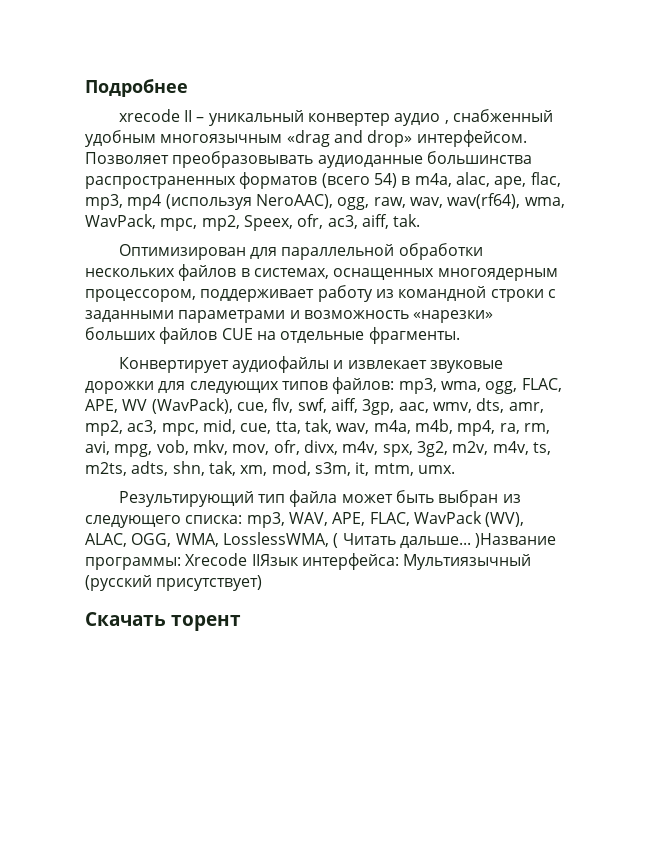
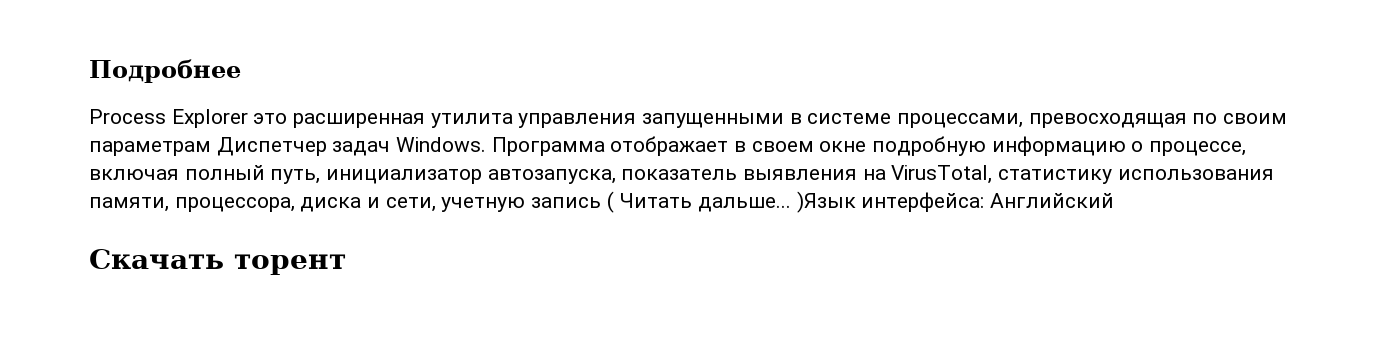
- xrecode II – уникальный конвертер аудио , снабженный удобным многоязычным «drag and drop» интерфейсом. Позволяет преобразовывать аудиоданные большинства распространенных форматов (всего 54) в m4a, alac, ape, flac, mp3, mp4 (используя NeroAAC), ogg, raw, wav, wav(rf64), wma, WavPack, mpc, mp2, Speex, ofr, ac3, aiff, tak.
- Оптимизирован для параллельной обработки нескольких файлов в системах, оснащенных многоядерным процессором, поддерживает работу из командной строки с заданными параметрами и возможность «нарезки» больших файлов CUE на отдельные фрагменты.
- Конвертирует аудиофайлы и извлекает звуковые дорожки для следующих типов файлов: mp3, wma, ogg, FLAC, APE, WV (WavPack), cue, flv, swf, aiff, 3gp, aac, wmv, dts, amr, mp2, ac3, mpc, mid, cue, tta, tak, wav, m4a, m4b, mp4, ra, rm, avi, mpg, vob, mkv, mov, ofr, divx, m4v, spx, 3g2, m2v, m4v, ts, m2ts, adts, shn, tak, xm, mod, s3m, it, mtm, umx.
- Результирующий тип файла может быть выбран из следующего списка: mp3, WAV, APE, FLAC, WavPack (WV), ALAC, OGG, WMA, LosslessWMA, ( Читать дальше... )Название программы: Xrecode IIЯзык интерфейса: Мультиязычный (русский присутствует)
+ Process Explorer это расширенная утилита управления запущенными в системе процессами, превосходящая по своим параметрам Диспетчер задач Windows. Программа отображает в своем окне подробную информацию о процессе, включая полный путь, инициализатор автозапуска, показатель выявления на VirusTotal, статистику использования памяти, процессора, диска и сети, учетную запись ( Читать дальше... )Язык интерфейса: Английский

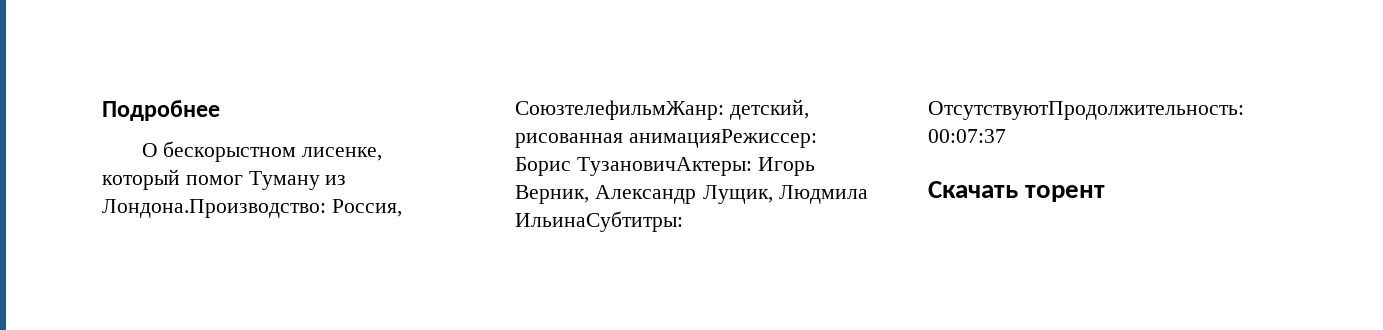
- Process Explorer это расширенная утилита управления запущенными в системе процессами, превосходящая по своим параметрам Диспетчер задач Windows. Программа отображает в своем окне подробную информацию о процессе, включая полный путь, инициализатор автозапуска, показатель выявления на VirusTotal, статистику использования памяти, процессора, диска и сети, учетную запись ( Читать дальше... )Язык интерфейса: Английский
+ О бескорыстном лисенке, который помог Туману из Лондона.Производство: Россия, СоюзтелефильмЖанр: детский, рисованная анимацияРежиссер: Борис ТузановичАктеры: Игорь Верник, Александр Лущик, Людмила ИльинаСубтитры: ОтсутствуютПродолжительность: 00:07:37

